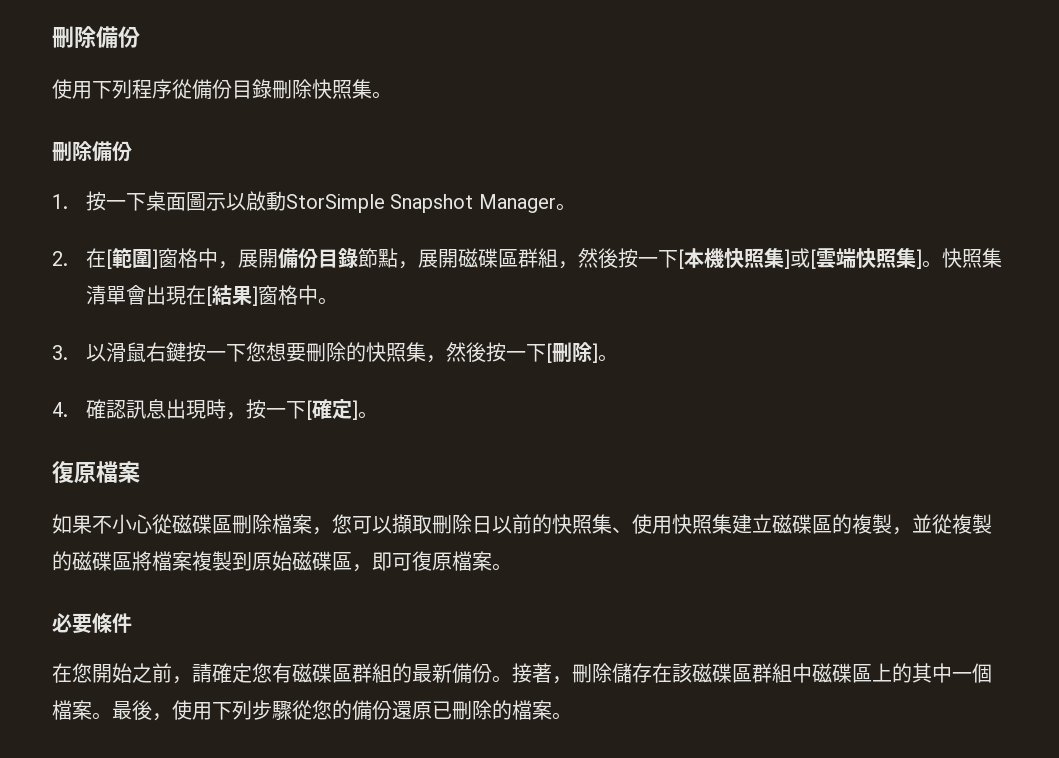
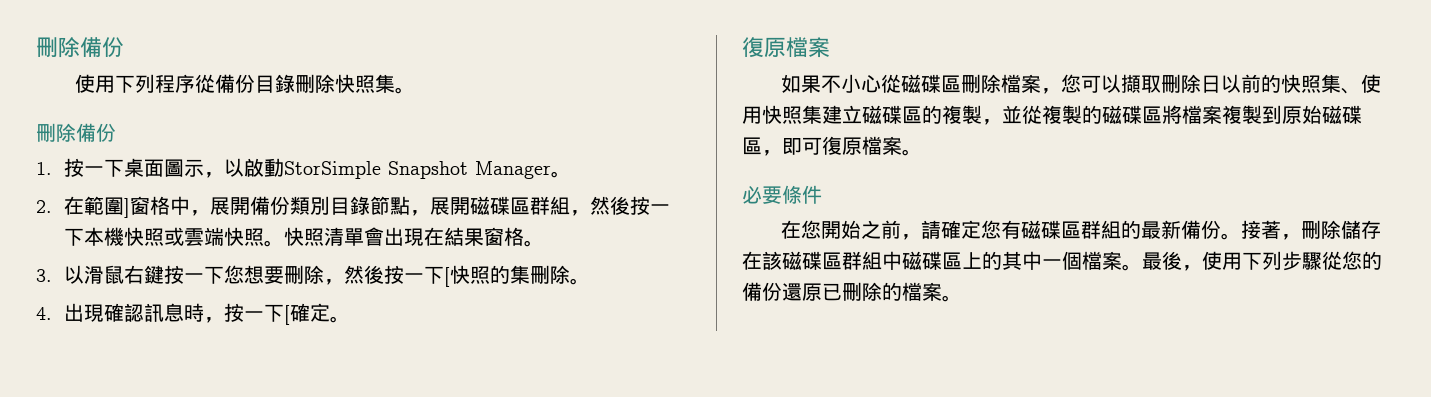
- 1.按一下桌面圖示以啟動StorSimple Snapshot Manager。
+ 1.按一下桌面圖示，以啟動StorSimple Snapshot Manager。
- 2.在[範圍]窗格中，展開備份目錄節點，展開磁碟區群組，然後按一下[本機快照集]或[雲端快照集]。快照集清單會出現在[結果]窗格中。
+ 2.在範圍]窗格中，展開備份類別目錄節點，展開磁碟區群組，然後按一下本機快照或雲端快照。快照清單會出現在結果窗格。
- 3.以滑鼠右鍵按一下您想要刪除的快照集，然後按一下[刪除]。
+ 3.以滑鼠右鍵按一下您想要刪除，然後按一下[快照的集刪除。
- 4.確認訊息出現時，按一下[確定]。
+ 4.出現確認訊息時，按一下[確定。

